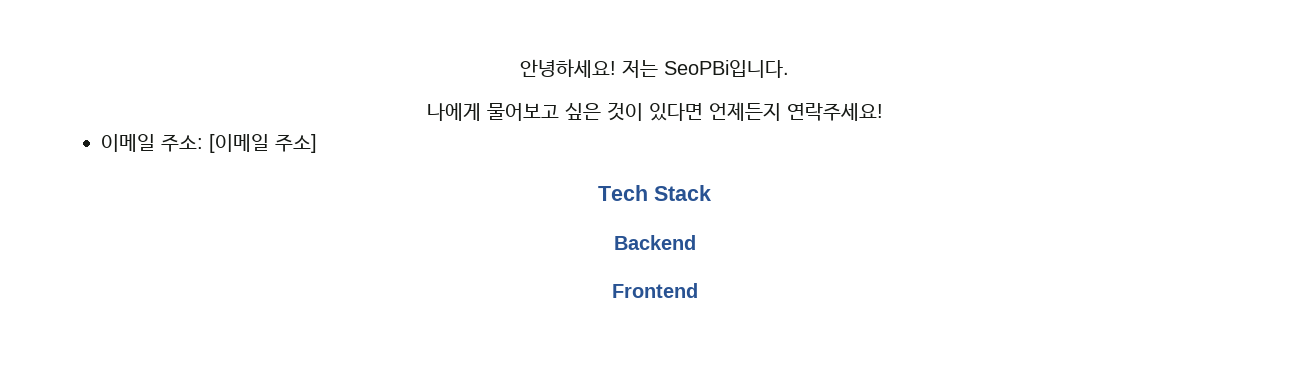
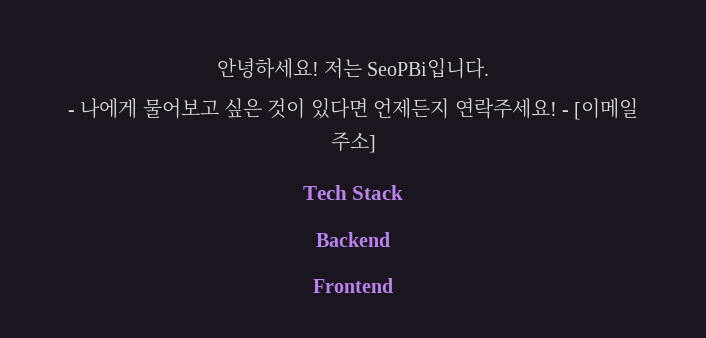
- 나에게 물어보고 싶은 것이 있다면 언제든지 연락주세요!
- 이메일 주소: [이메일 주소]
+ - 나에게 물어보고 싶은 것이 있다면 언제든지 연락주세요! - [이메일 주소]

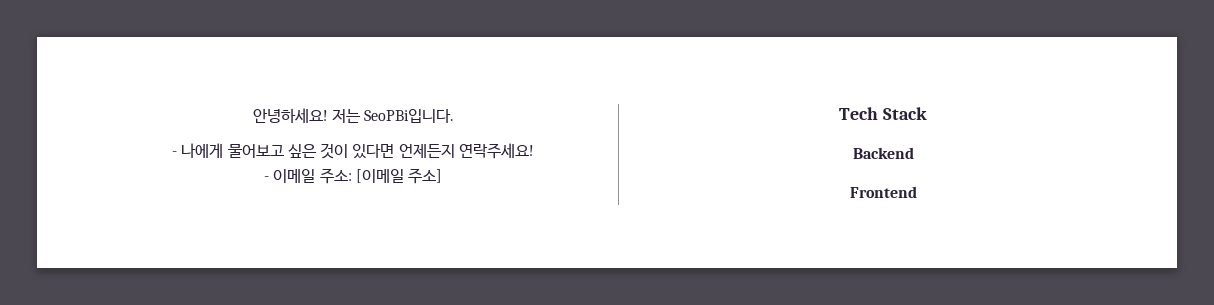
- - 나에게 물어보고 싶은 것이 있다면 언제든지 연락주세요! - [이메일 주소]
+ - 나에게 물어보고 싶은 것이 있다면 언제든지 연락주세요!
+ - 이메일 주소: [이메일 주소]

